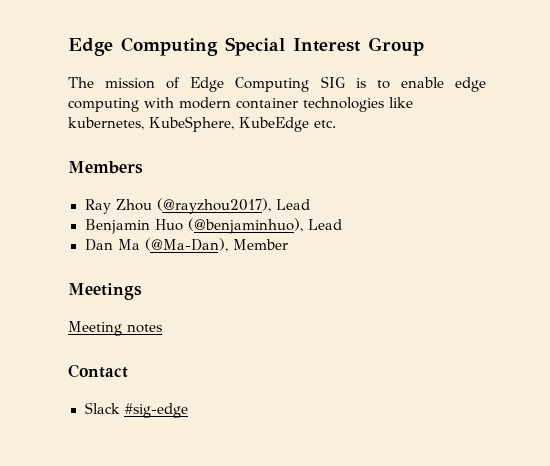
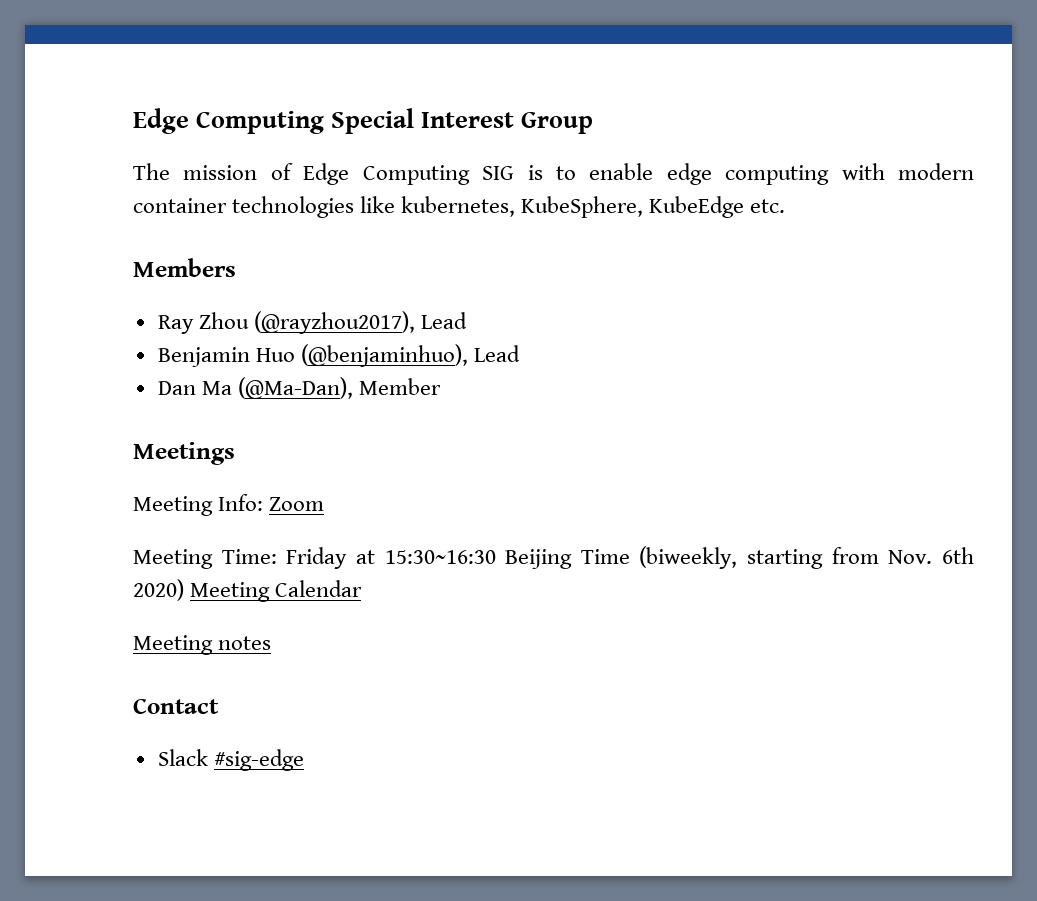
+ Meeting Info: Zoom
+ Meeting Time: Friday at 15:30~16:30 Beijing Time (biweekly, starting from Nov. 6th 2020) Meeting Calendar

